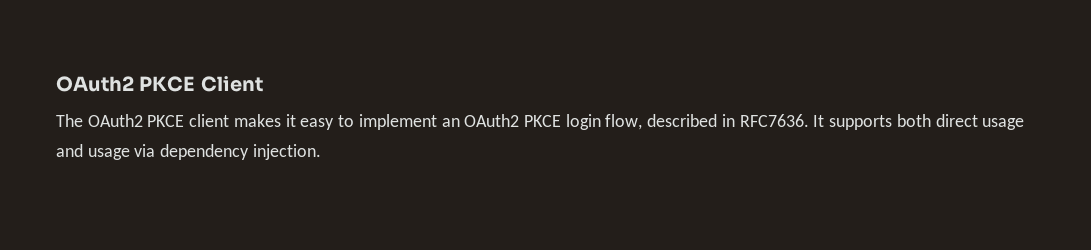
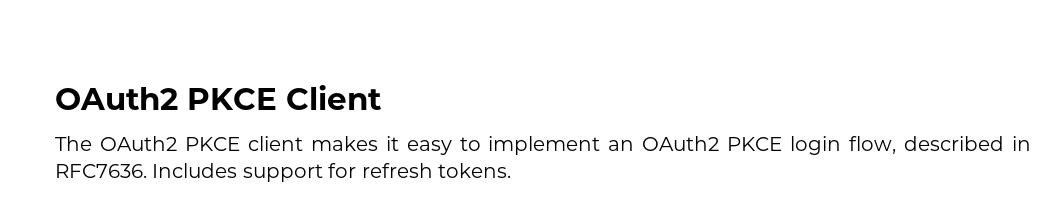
- It supports both direct usage and usage via dependency injection.
+ Includes support for refresh tokens.

